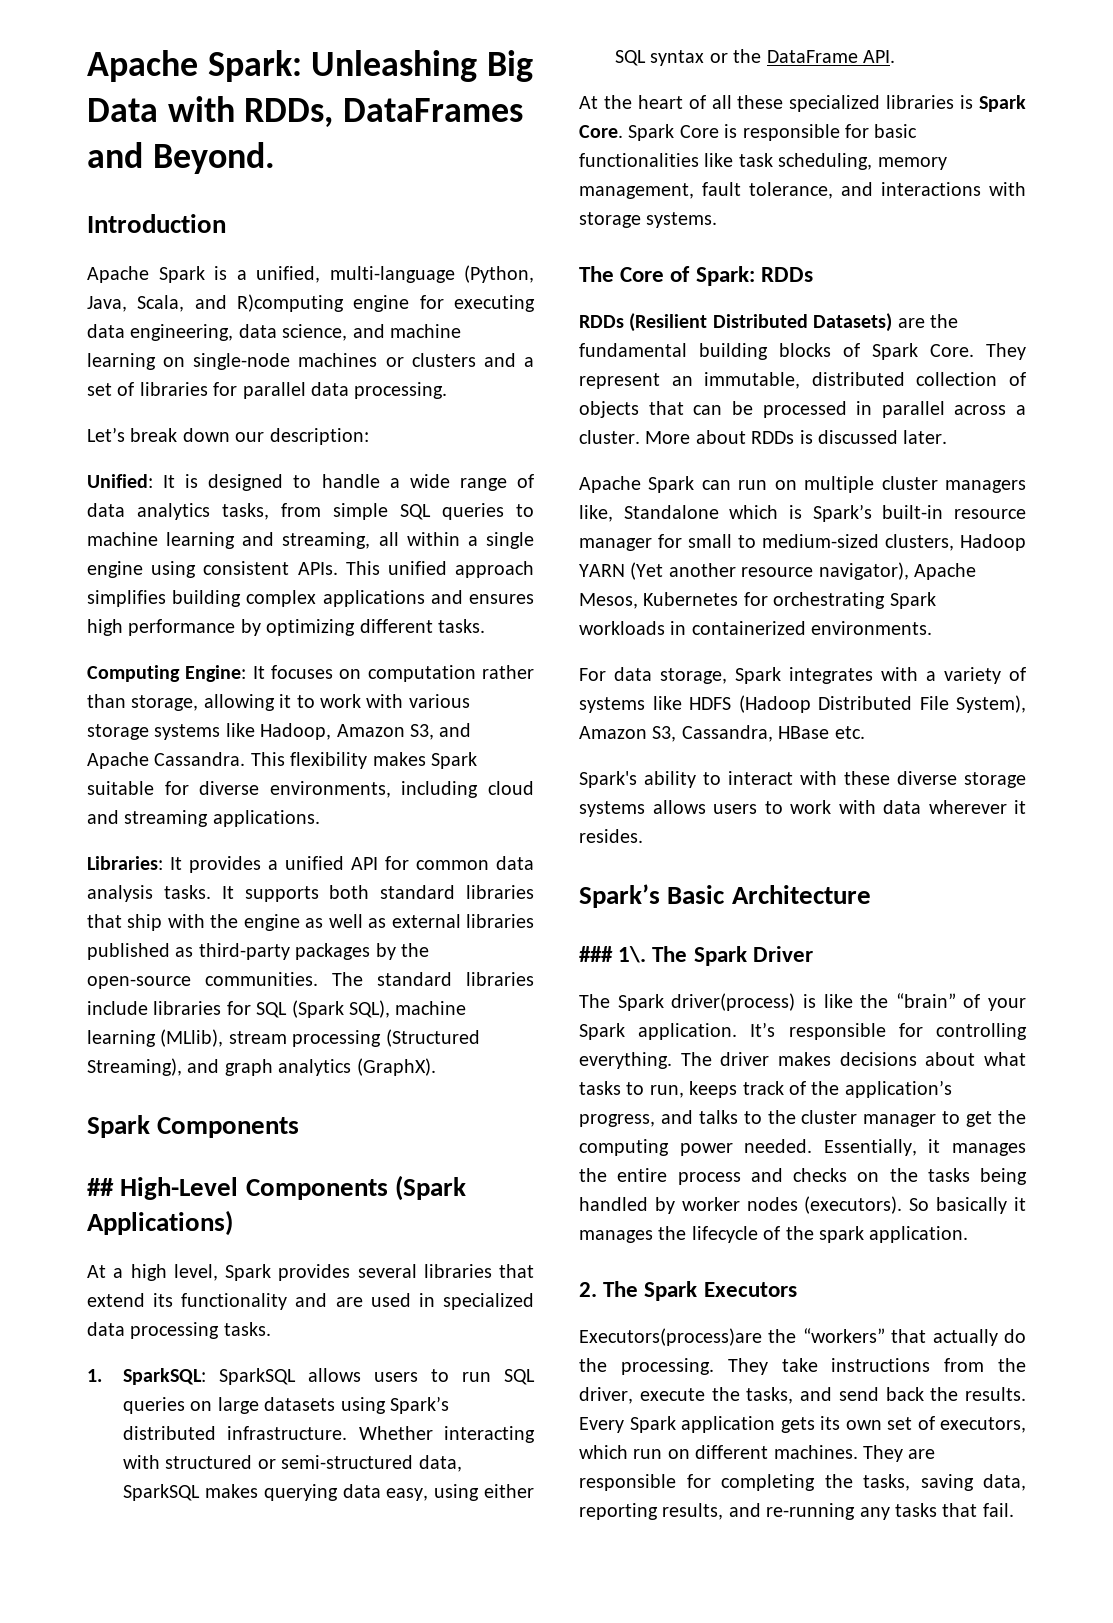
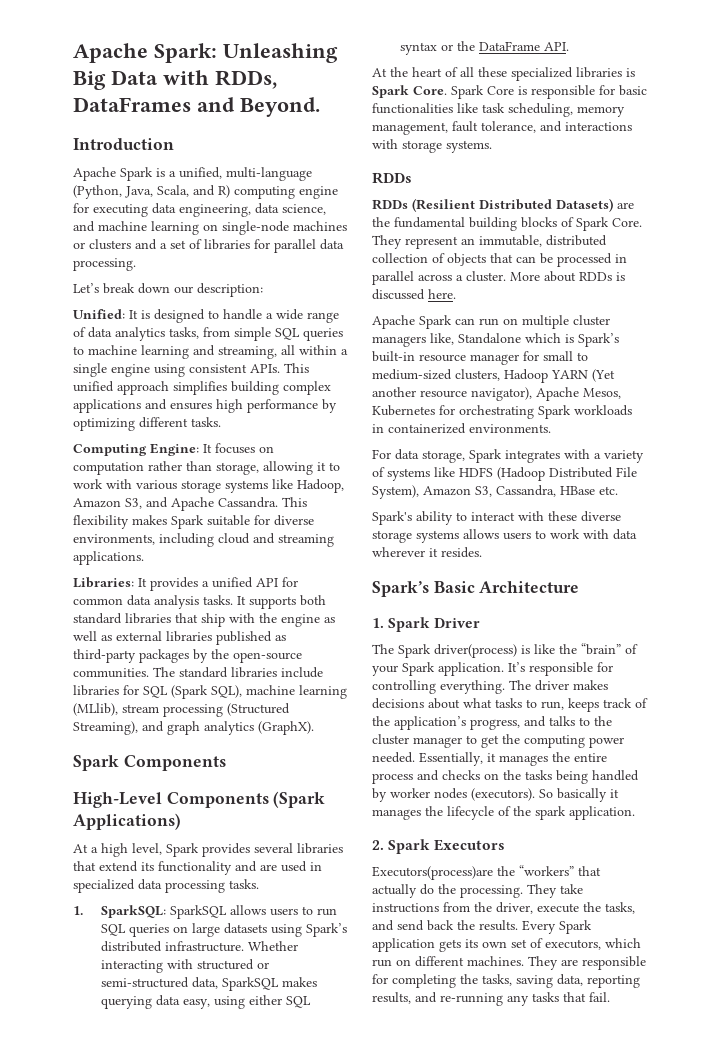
- Apache Spark is a unified, multi-language (Python, Java, Scala, and R)computing engine for executing data engineering, data science, and machine learning on single-node machines or clusters and a set of libraries for parallel data processing.
+ Apache Spark is a unified, multi-language (Python, Java, Scala, and R) computing engine for executing data engineering, data science, and machine learning on single-node machines or clusters and a set of libraries for parallel data processing.
- ## High-Level Components (Spark Applications)
+ High-Level Components (Spark Applications)
  Spark Core is responsible for basic functionalities like task scheduling, memory management, fault tolerance, and interactions with storage systems.
- The Core of Spark: RDDs
+ RDDs
- More about RDDs is discussed later.
+ More about RDDs is discussed here.
- ### 1\. The Spark Driver
+ 1. Spark Driver
- 2. The Spark Executors
+ 2. Spark Executors

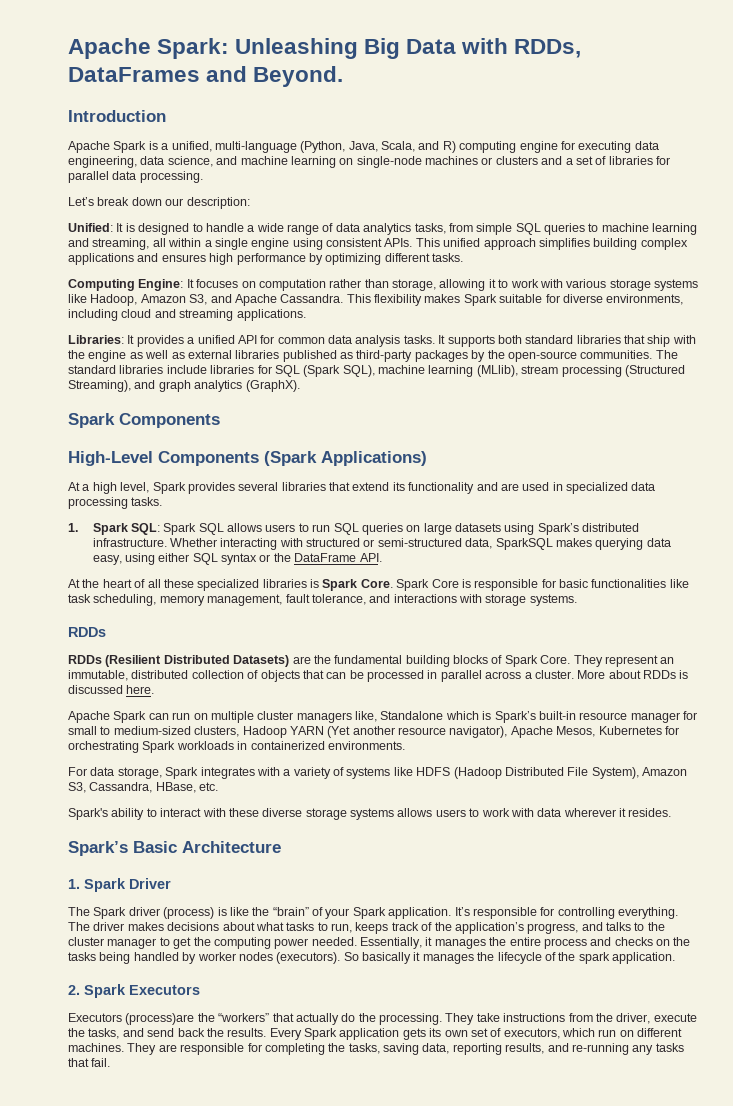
- 1. SparkSQL: SparkSQL allows users to run SQL queries on large datasets using Spark’s distributed infrastructure.
+ 1. Spark SQL: Spark SQL allows users to run SQL queries on large datasets using Spark’s distributed infrastructure.
- For data storage, Spark integrates with a variety of systems like HDFS (Hadoop Distributed File System), Amazon S3, Cassandra, HBase etc.
+ For data storage, Spark integrates with a variety of systems like HDFS (Hadoop Distributed File System), Amazon S3, Cassandra, HBase, etc.
- The Spark driver(process) is like the “brain” of your Spark application.
+ The Spark driver (process) is like the “brain” of your Spark application.
- Executors(process)are the “workers” that actually do the processing.
+ Executors (process)are the “workers” that actually do the processing.

